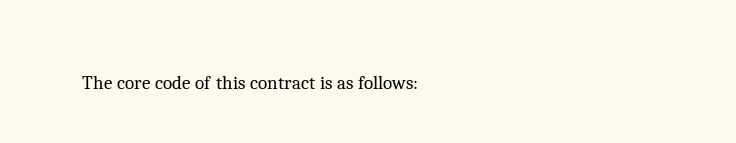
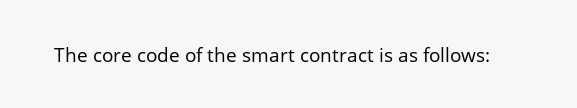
- The core code of this contract is as follows:
+ The core code of the smart contract is as follows:

